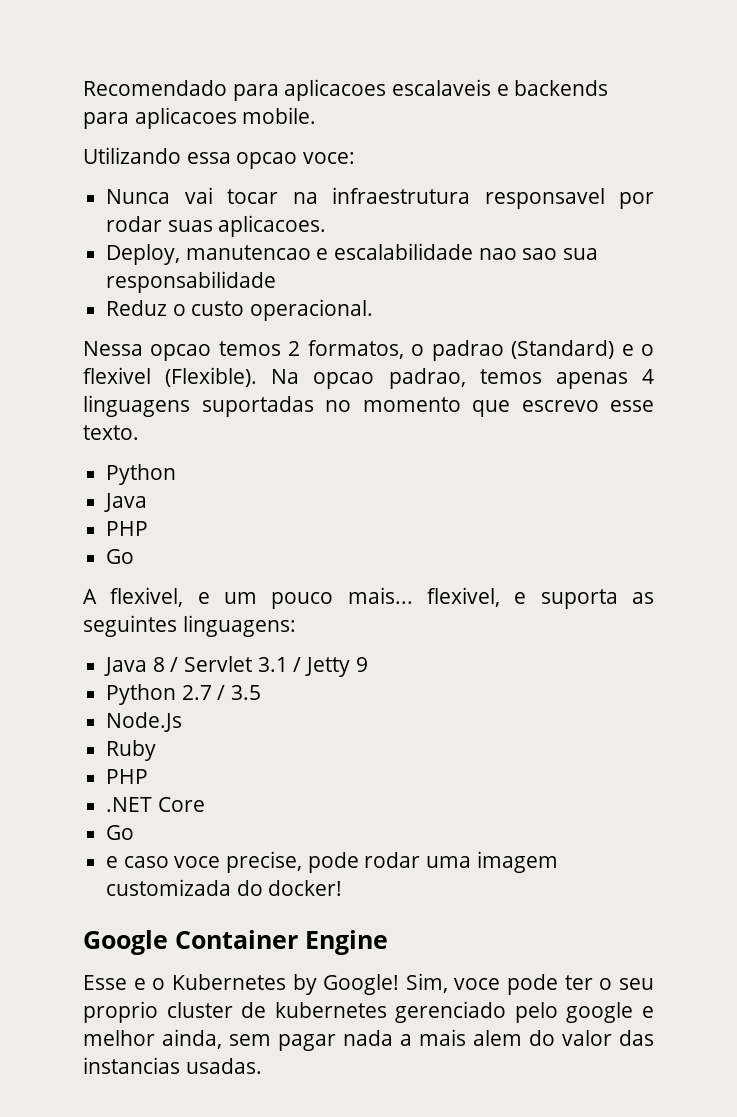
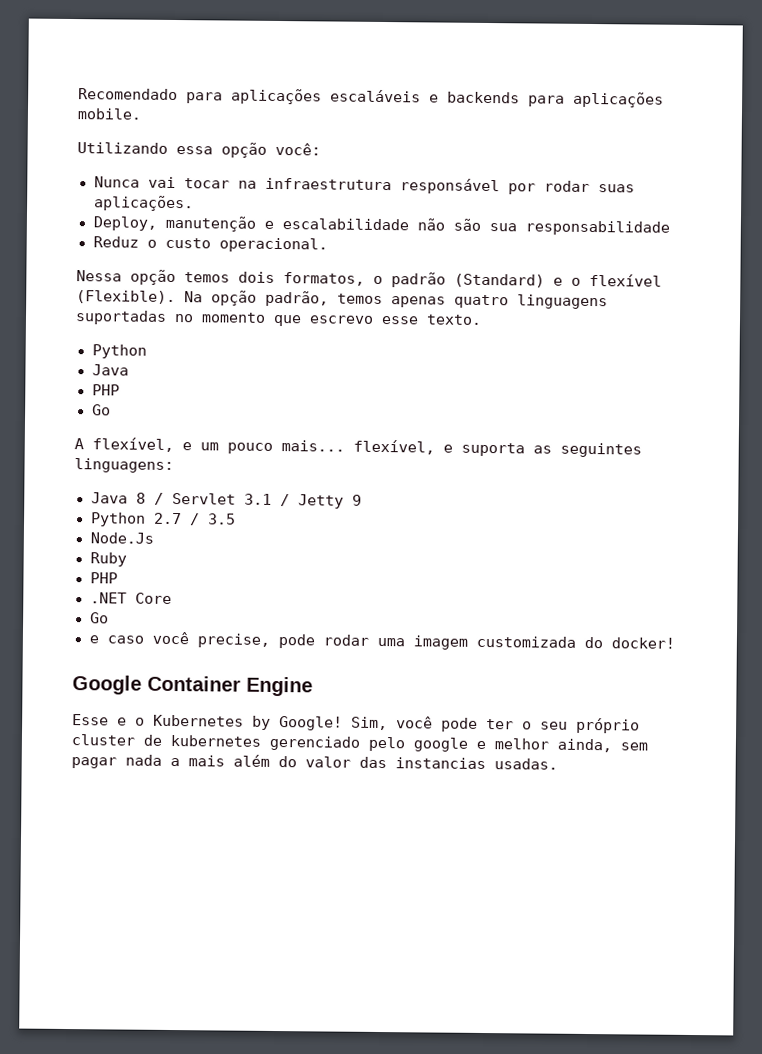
- Recomendado para aplicacoes escalaveis e backends para aplicacoes mobile.
+ Recomendado para aplicações escaláveis e backends para aplicações mobile.
- Utilizando essa opcao voce:
+ Utilizando essa opção você:
- Nunca vai tocar na infraestrutura responsavel por rodar suas aplicacoes.
+ Nunca vai tocar na infraestrutura responsável por rodar suas aplicações.
- Deploy, manutencao e escalabilidade nao sao sua responsabilidade
+ Deploy, manutenção e escalabilidade não são sua responsabilidade
- Nessa opcao temos 2 formatos, o padrao (Standard) e o flexivel (Flexible).
+ Nessa opção temos dois formatos, o padrão (Standard) e o flexível (Flexible).
- Na opcao padrao, temos apenas 4 linguagens suportadas no momento que escrevo esse texto.
+ Na opção padrão, temos apenas quatro linguagens suportadas no momento que escrevo esse texto.
- A flexivel, e um pouco mais... flexivel, e suporta as seguintes linguagens:
+ A flexível, e um pouco mais... flexível, e suporta as seguintes linguagens:
- e caso voce precise, pode rodar uma imagem customizada do docker!
+ e caso você precise, pode rodar uma imagem customizada do docker!
- Sim, voce pode ter o seu proprio cluster de kubernetes gerenciado pelo google e melhor ainda, sem pagar nada a mais alem do valor das instancias usadas.
+ Sim, você pode ter o seu próprio cluster de kubernetes gerenciado pelo google e melhor ainda, sem pagar nada a mais além do valor das instancias usadas.

